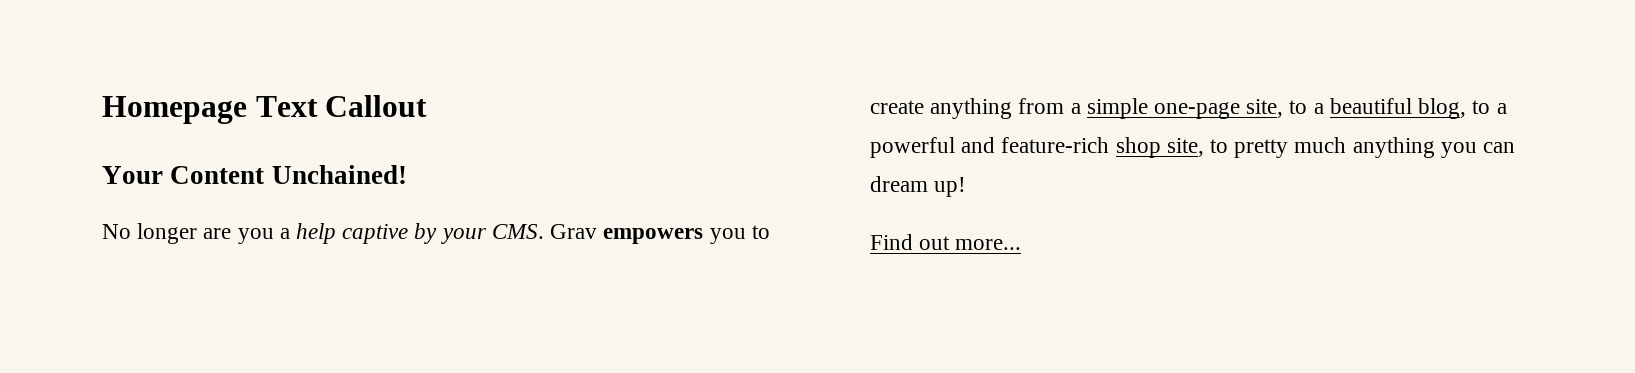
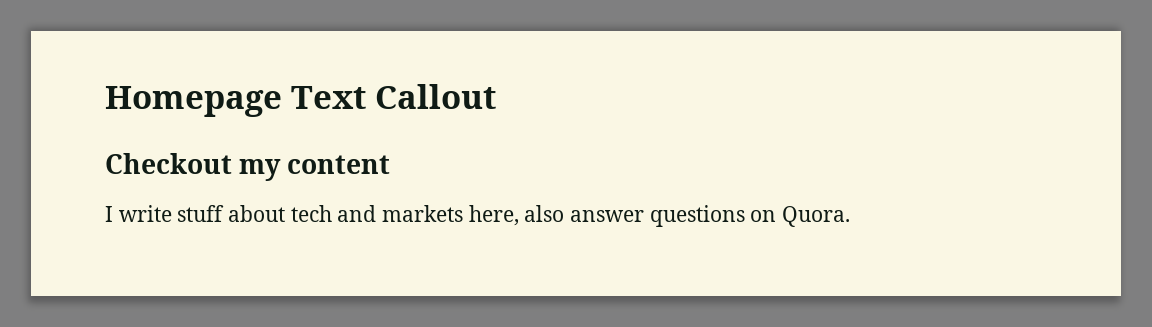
- Your Content Unchained!
- No longer are you a help captive by your CMS. Grav empowers you to create anything from a simple one-page site, to a beautiful blog, to a powerful and feature-rich shop site, to pretty much anything you can dream up!
- Find out more...
+ Checkout my content
+ I write stuff about tech and markets here, also answer questions on Quora.

